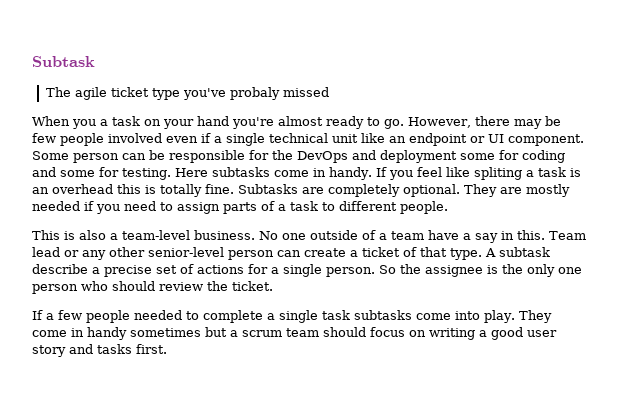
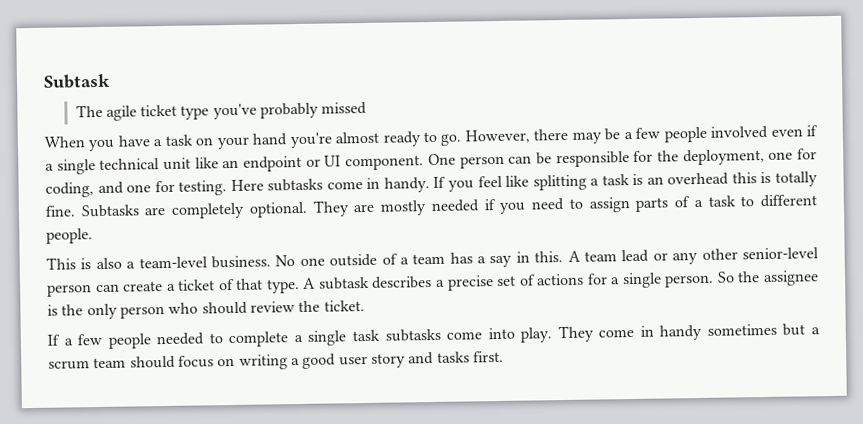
- The agile ticket type you've probaly missed
+ The agile ticket type you've probably missed
- When you a task on your hand you're almost ready to go.
+ When you have a task on your hand you're almost ready to go.
- However, there may be few people involved even if a single technical unit like an endpoint or UI component.
+ However, there may be a few people involved even if a single technical unit like an endpoint or UI component.
- Some person can be responsible for the DevOps and deployment some for coding and some for testing.
+ One person can be responsible for the deployment, one for coding, and one for testing.
- If you feel like spliting a task is an overhead this is totally fine.
+ If you feel like splitting a task is an overhead this is totally fine.
- No one outside of a team have a say in this.
+ No one outside of a team has a say in this.
- Team lead or any other senior-level person can create a ticket of that type.
+ A team lead or any other senior-level person can create a ticket of that type.
- A subtask describe a precise set of actions for a single person.
+ A subtask describes a precise set of actions for a single person.
- So the assignee is the only one person who should review the ticket.
+ So the assignee is the only person who should review the ticket.

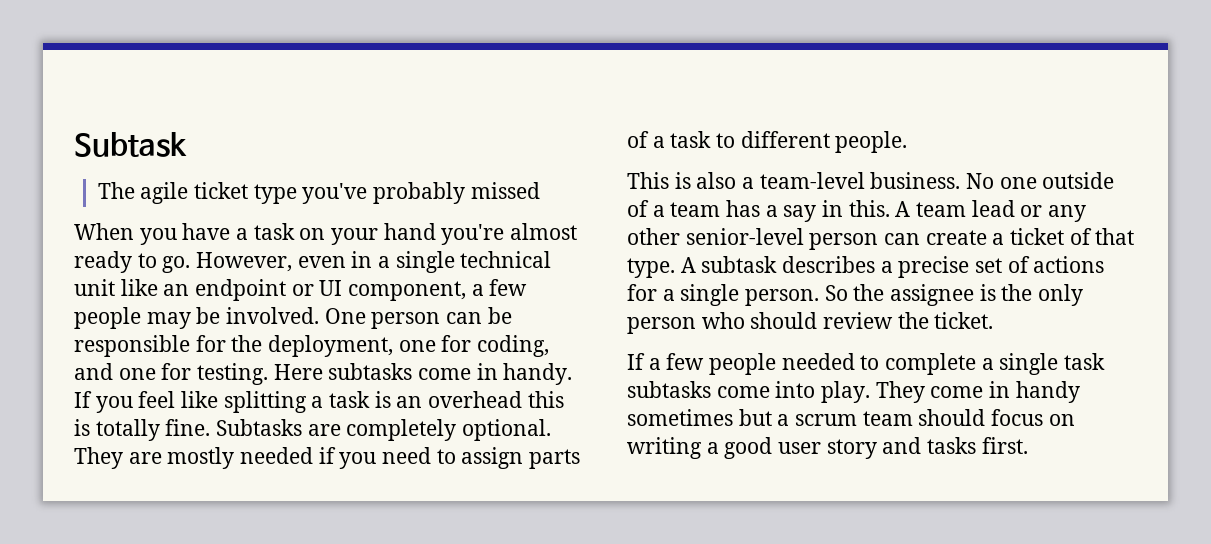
- However, there may be a few people involved even if a single technical unit like an endpoint or UI component.
+ However, even in a single technical unit like an endpoint or UI component, a few people may be involved.

